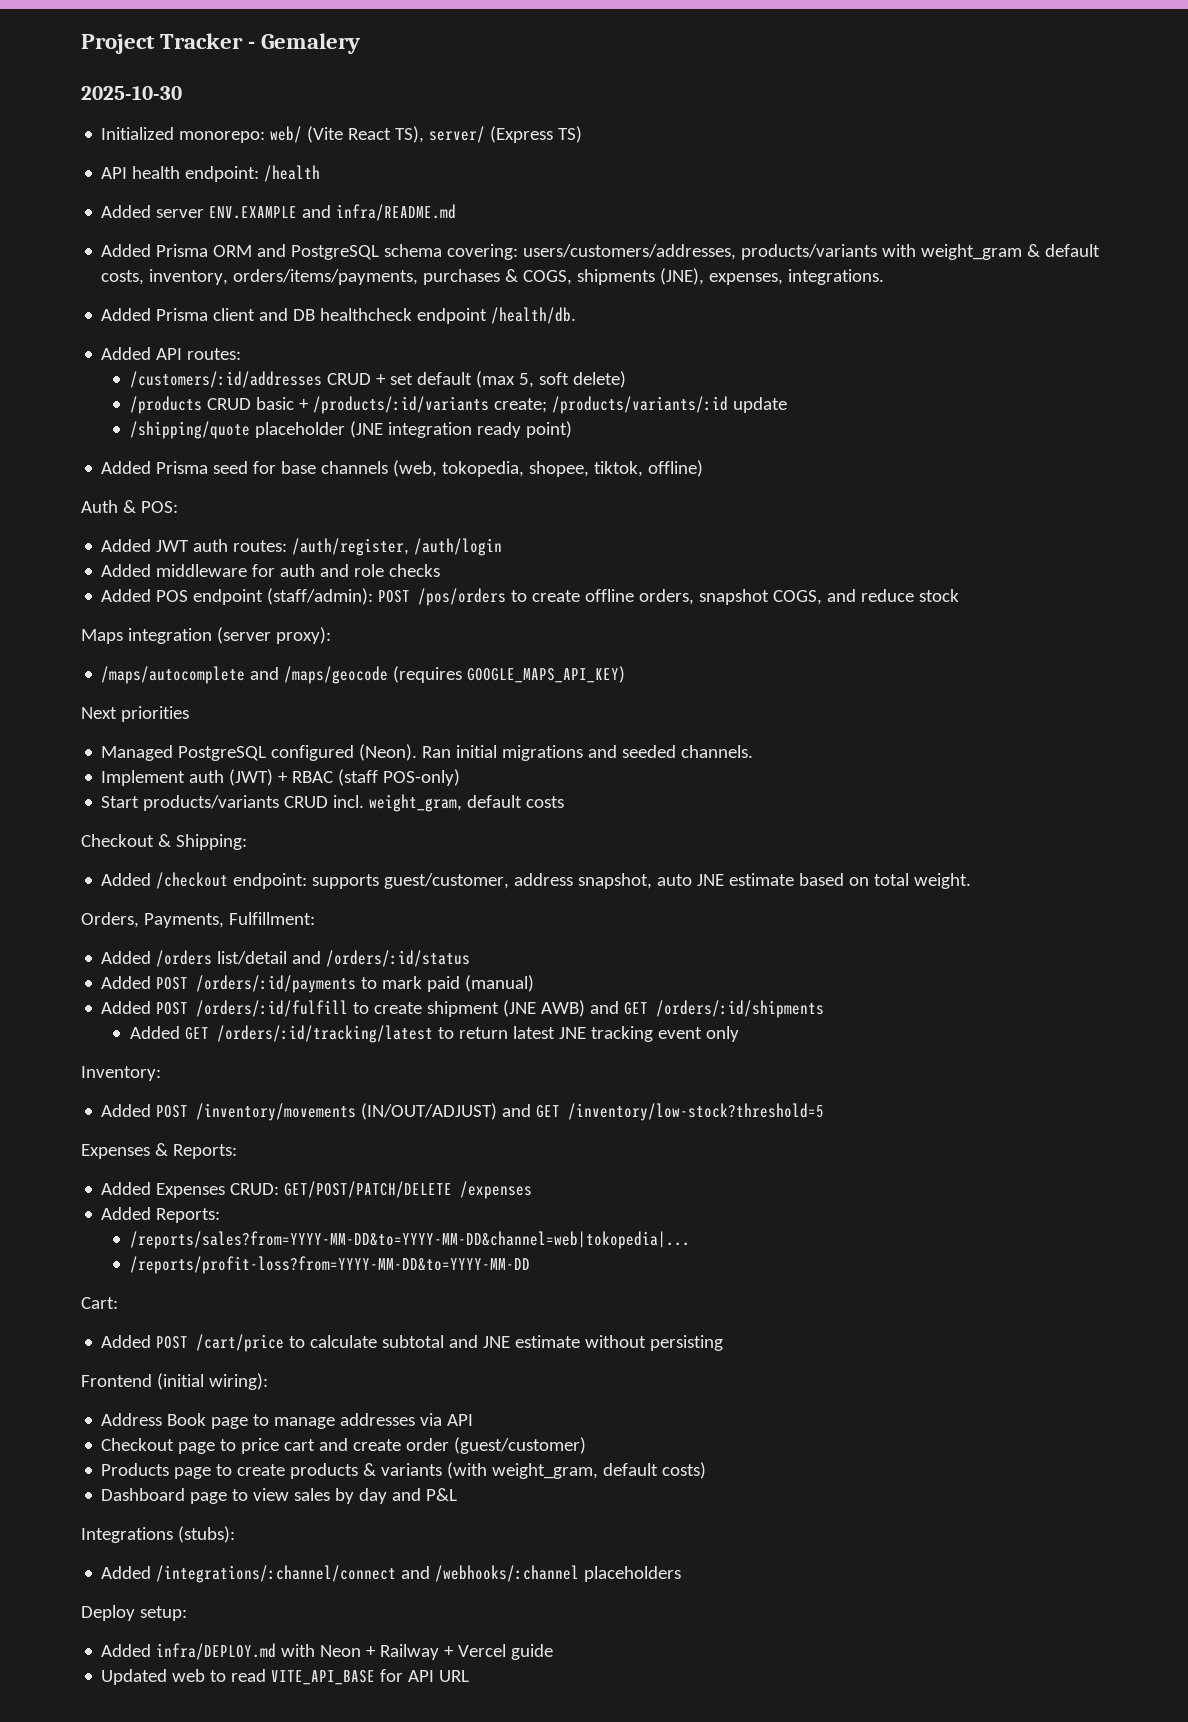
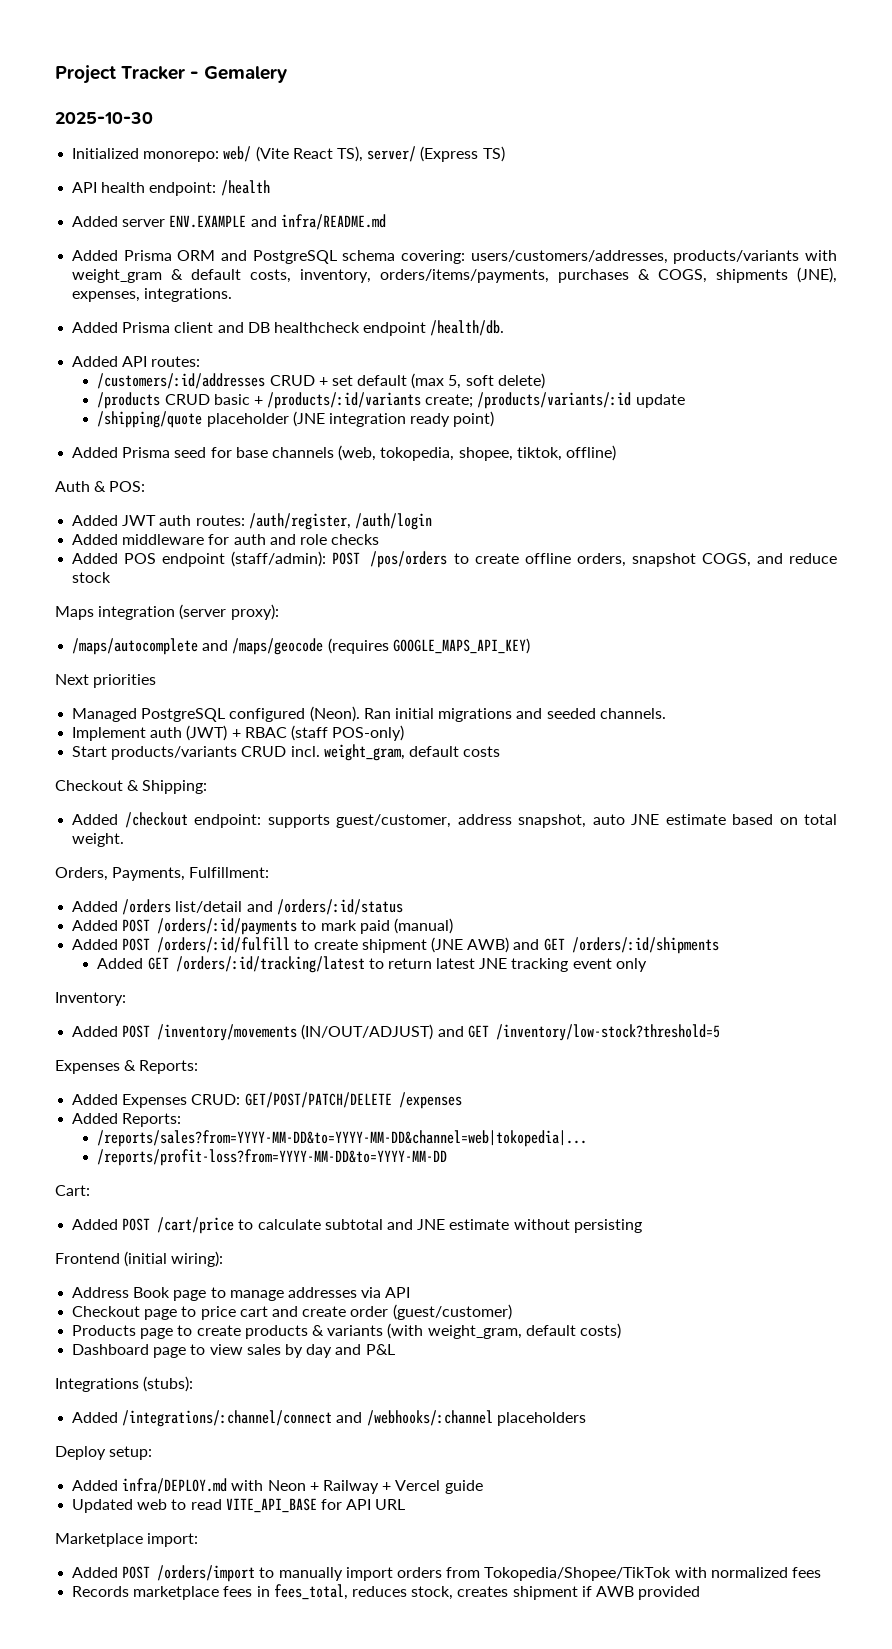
+ Marketplace import:
+ Added POST /orders/import to manually import orders from Tokopedia/Shopee/TikTok with normalized fees
+ Records marketplace fees in fees_total, reduces stock, creates shipment if AWB provided

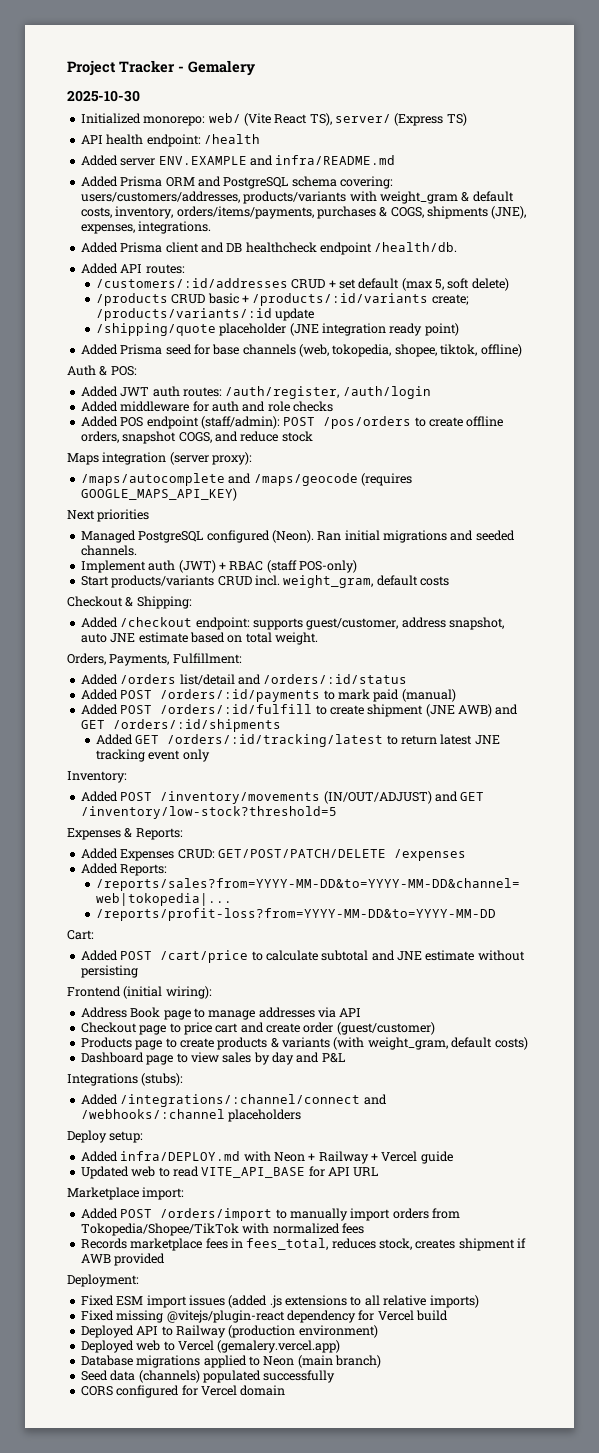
+ Deployment:
+ Fixed ESM import issues (added .js extensions to all relative imports)
+ Fixed missing @vitejs/plugin-react dependency for Vercel build
+ Deployed API to Railway (production environment)
+ Deployed web to Vercel (gemalery.vercel.app)
+ Database migrations applied to Neon (main branch)
+ Seed data (channels) populated successfully
+ CORS configured for Vercel domain

